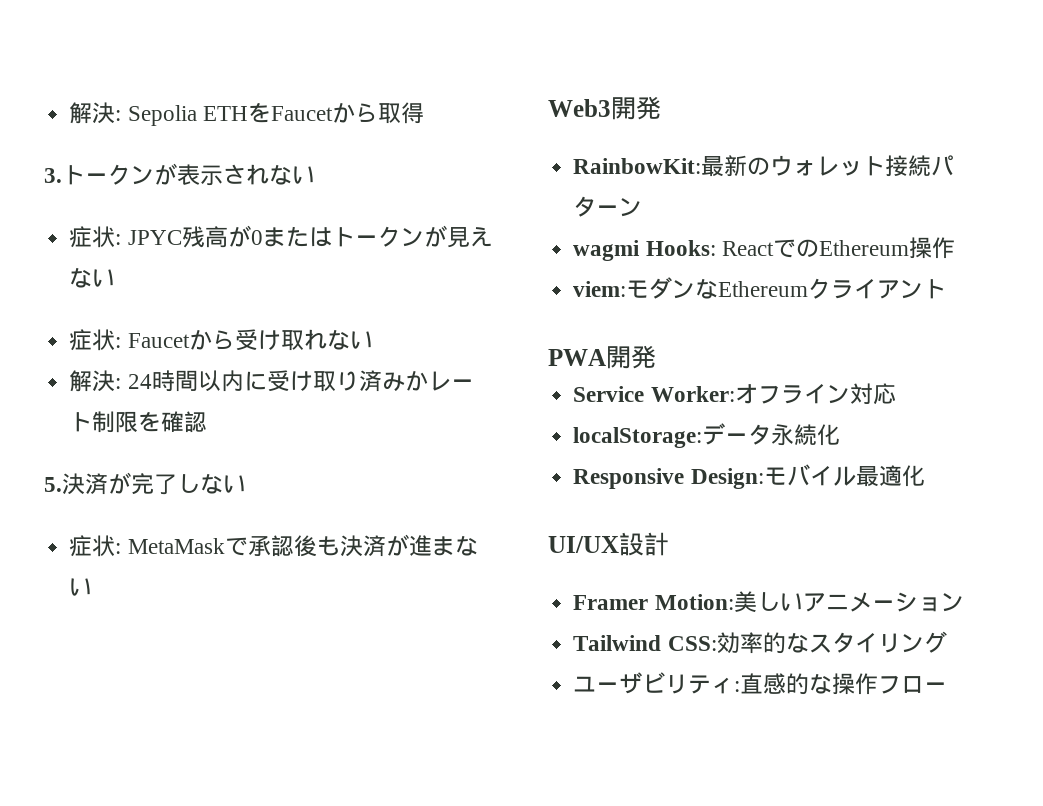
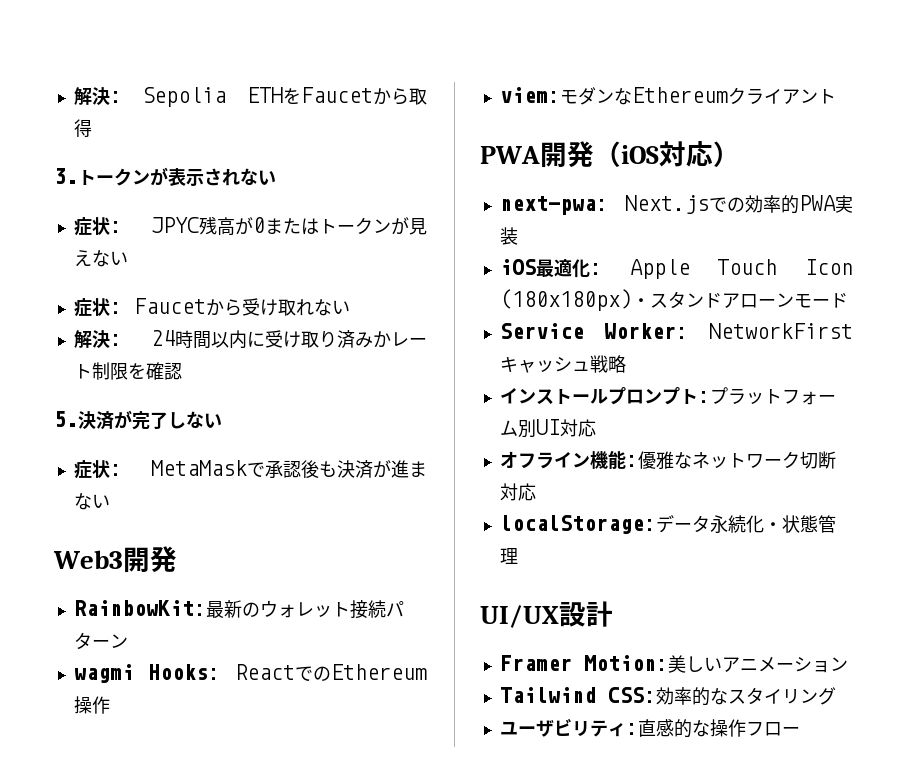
- PWA開発
- Service Worker:オフライン対応
+ PWA開発（iOS対応）
+ next-pwa: Next.jsでの効率的PWA実装
+ iOS最適化: Apple Touch Icon (180x180px)・スタンドアローンモード
+ Service Worker: NetworkFirstキャッシュ戦略
+ インストールプロンプト:プラットフォーム別UI対応
+ オフライン機能:優雅なネットワーク切断対応
- localStorage:データ永続化
- Responsive Design:モバイル最適化
+ localStorage:データ永続化・状態管理

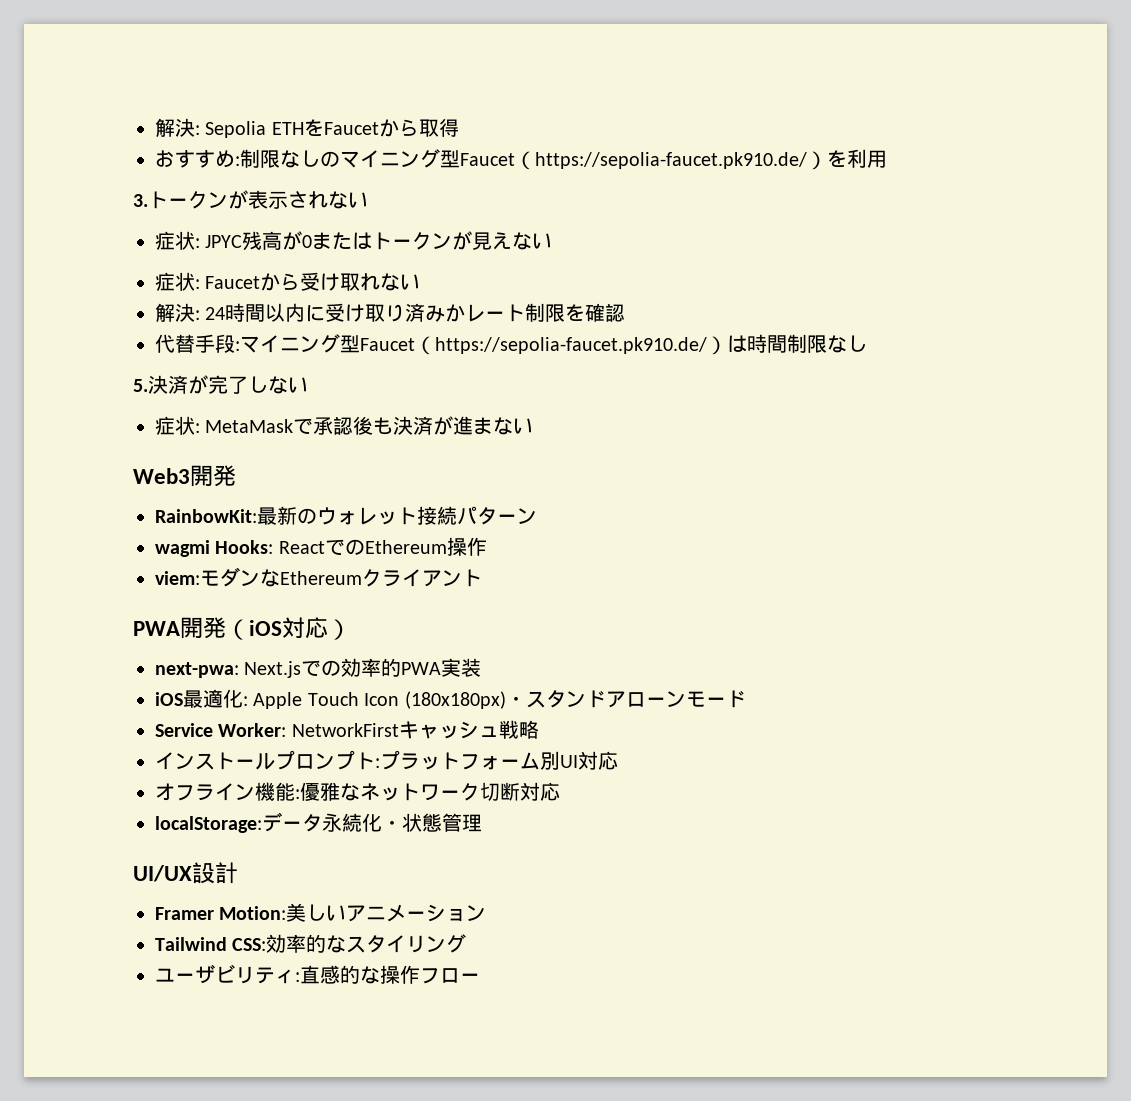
+ おすすめ:制限なしのマイニング型Faucet（https://sepolia-faucet.pk910.de/）を利用
+ 代替手段:マイニング型Faucet（https://sepolia-faucet.pk910.de/）は時間制限なし

